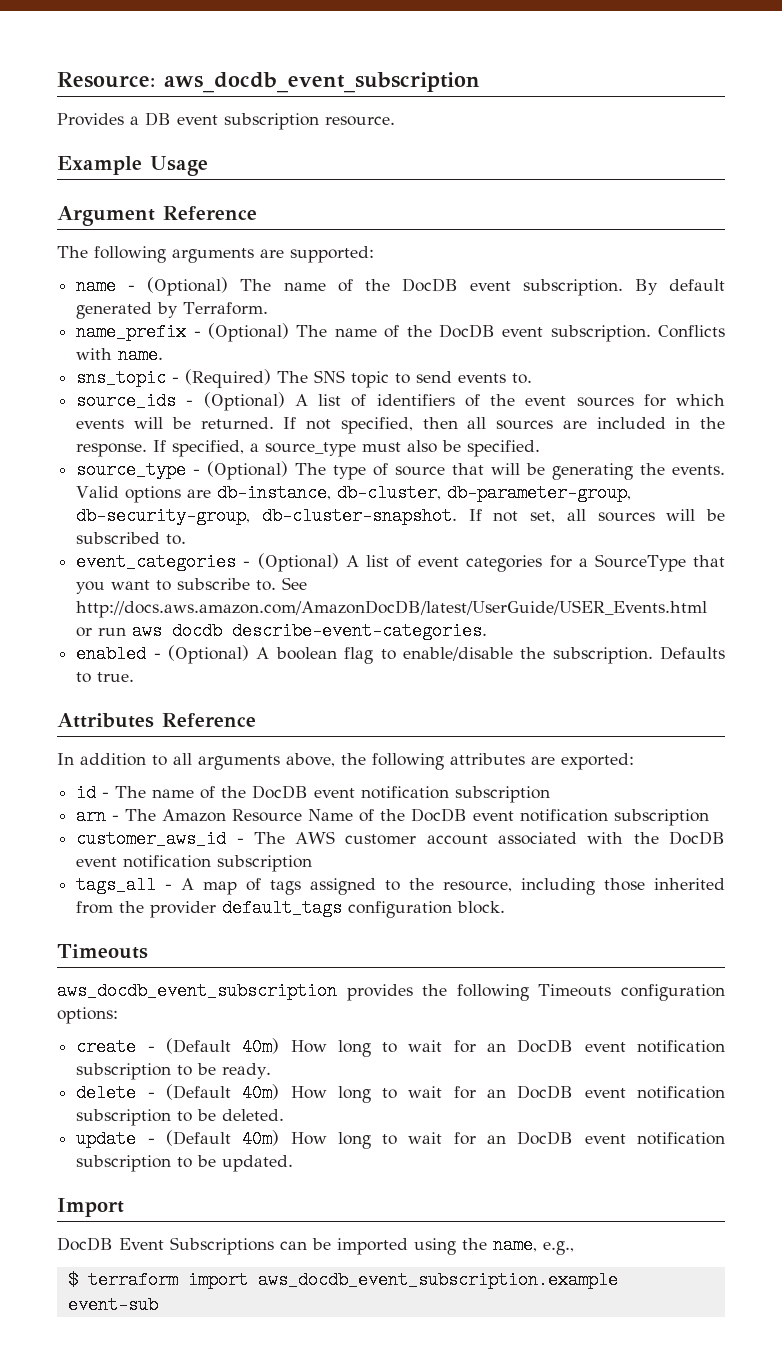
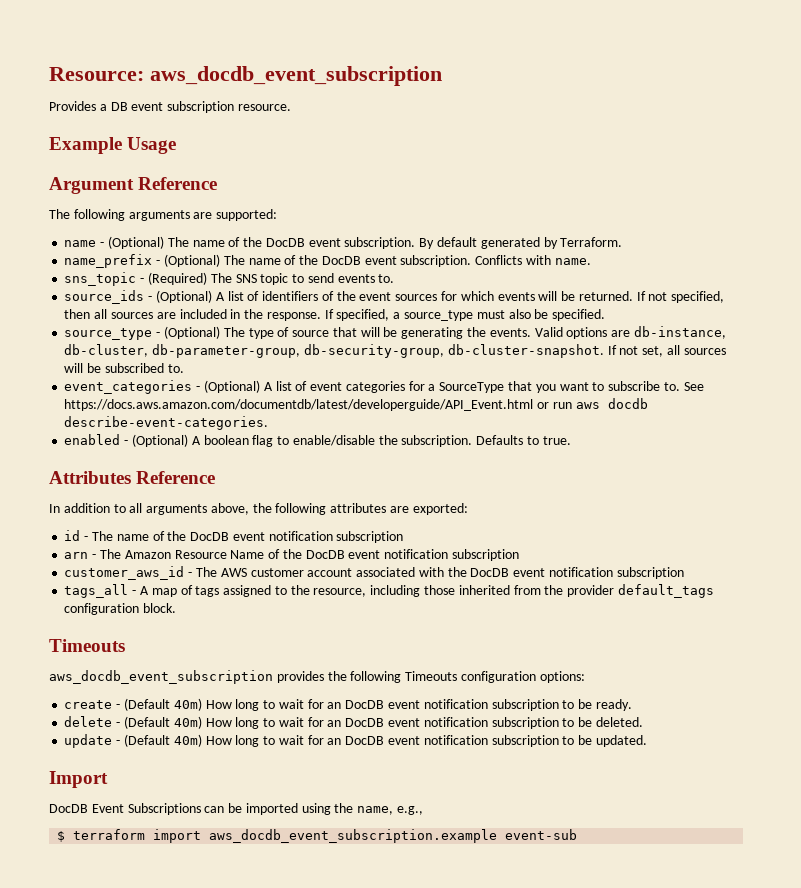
- See http://docs.aws.amazon.com/AmazonDocDB/latest/UserGuide/USER_Events.html or run aws docdb describe-event-categories.
+ See https://docs.aws.amazon.com/documentdb/latest/developerguide/API_Event.html or run aws docdb describe-event-categories.

